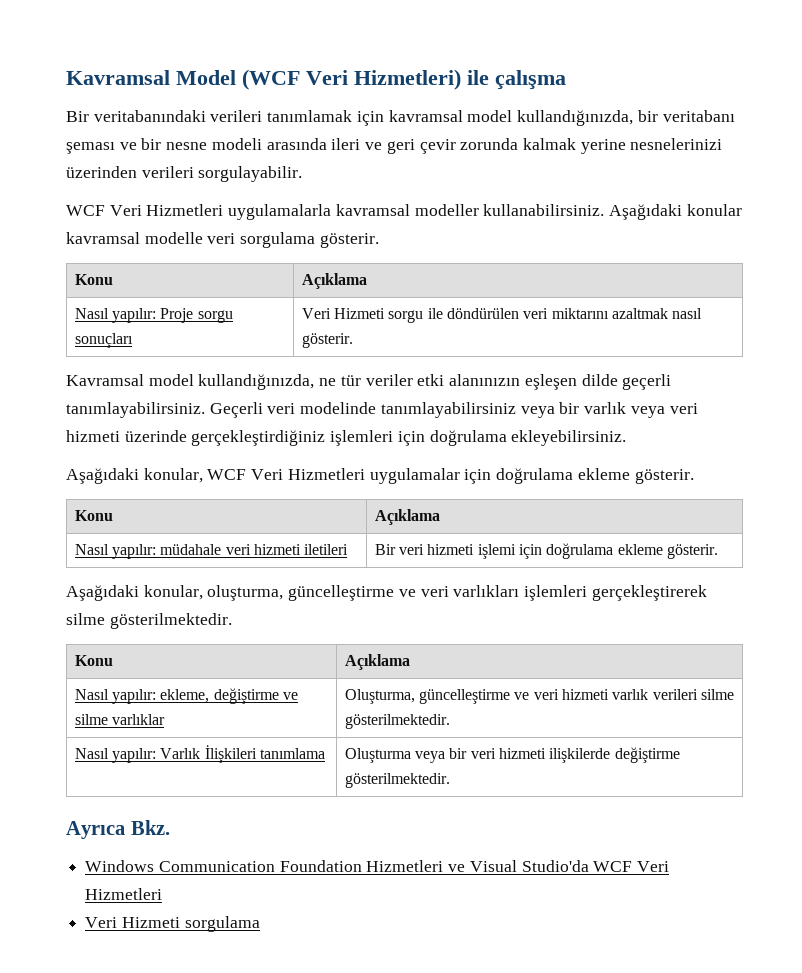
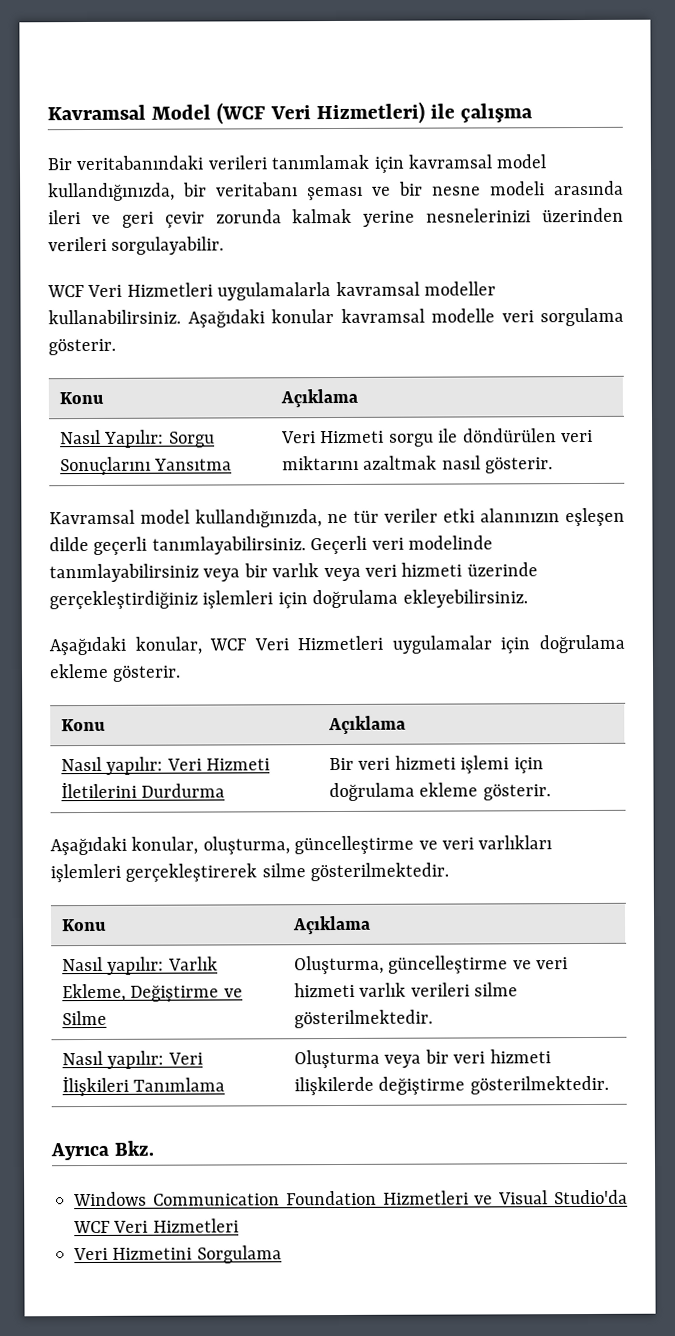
- Nasıl yapılır: Proje sorgu sonuçları | Veri Hizmeti sorgu ile döndürülen veri miktarını azaltmak nasıl gösterir.
+ Nasıl Yapılır: Sorgu Sonuçlarını Yansıtma | Veri Hizmeti sorgu ile döndürülen veri miktarını azaltmak nasıl gösterir.
- Nasıl yapılır: müdahale veri hizmeti iletileri | Bir veri hizmeti işlemi için doğrulama ekleme gösterir.
+ Nasıl yapılır: Veri Hizmeti İletilerini Durdurma | Bir veri hizmeti işlemi için doğrulama ekleme gösterir.
- Nasıl yapılır: ekleme, değiştirme ve silme varlıklar | Oluşturma, güncelleştirme ve veri hizmeti varlık verileri silme gösterilmektedir.
+ Nasıl yapılır: Varlık Ekleme, Değiştirme ve Silme | Oluşturma, güncelleştirme ve veri hizmeti varlık verileri silme gösterilmektedir.
- Nasıl yapılır: Varlık İlişkileri tanımlama | Oluşturma veya bir veri hizmeti ilişkilerde değiştirme gösterilmektedir.
+ Nasıl yapılır: Veri İlişkileri Tanımlama | Oluşturma veya bir veri hizmeti ilişkilerde değiştirme gösterilmektedir.
- Veri Hizmeti sorgulama
+ Veri Hizmetini Sorgulama

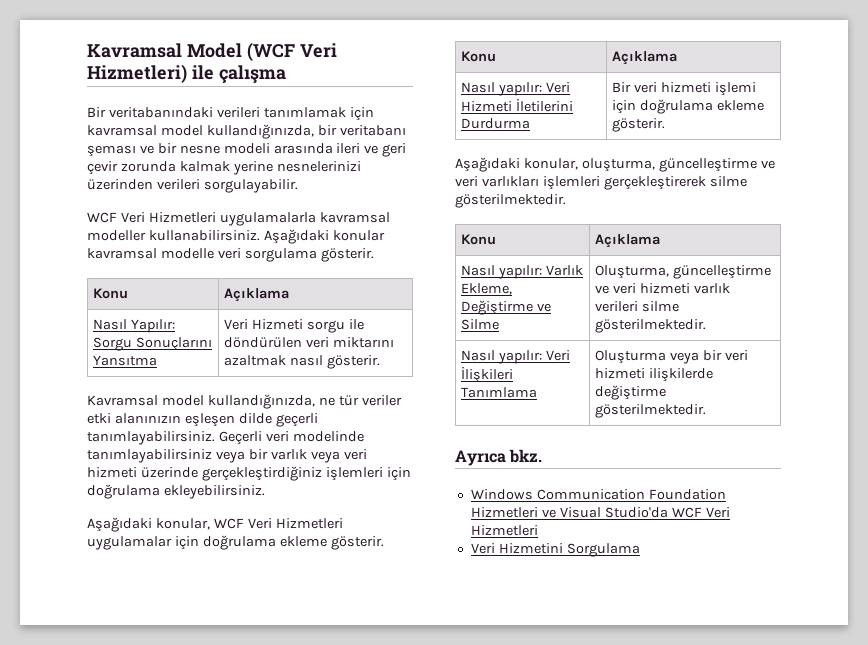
- Ayrıca Bkz.
+ Ayrıca bkz.

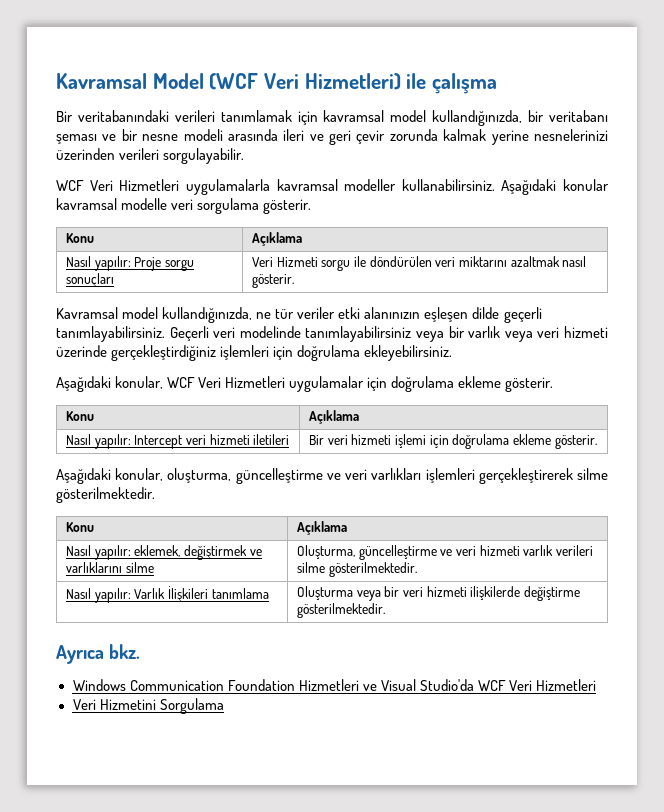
- Nasıl Yapılır: Sorgu Sonuçlarını Yansıtma | Veri Hizmeti sorgu ile döndürülen veri miktarını azaltmak nasıl gösterir.
+ Nasıl yapılır: Proje sorgu sonuçları | Veri Hizmeti sorgu ile döndürülen veri miktarını azaltmak nasıl gösterir.
- Nasıl yapılır: Veri Hizmeti İletilerini Durdurma | Bir veri hizmeti işlemi için doğrulama ekleme gösterir.
+ Nasıl yapılır: Intercept veri hizmeti iletileri | Bir veri hizmeti işlemi için doğrulama ekleme gösterir.
- Nasıl yapılır: Varlık Ekleme, Değiştirme ve Silme | Oluşturma, güncelleştirme ve veri hizmeti varlık verileri silme gösterilmektedir.
+ Nasıl yapılır: eklemek, değiştirmek ve varlıklarını silme | Oluşturma, güncelleştirme ve veri hizmeti varlık verileri silme gösterilmektedir.
- Nasıl yapılır: Veri İlişkileri Tanımlama | Oluşturma veya bir veri hizmeti ilişkilerde değiştirme gösterilmektedir.
+ Nasıl yapılır: Varlık İlişkileri tanımlama | Oluşturma veya bir veri hizmeti ilişkilerde değiştirme gösterilmektedir.

